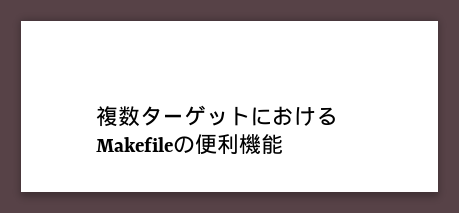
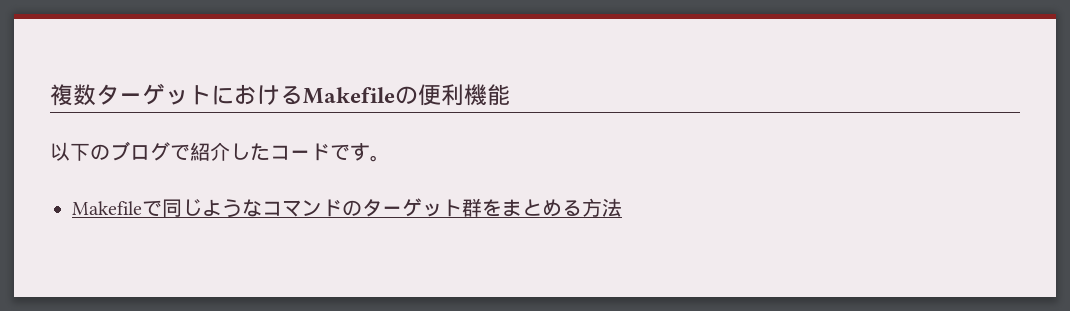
+ 以下のブログで紹介したコードです。
+ Makefileで同じようなコマンドのターゲット群をまとめる方法

